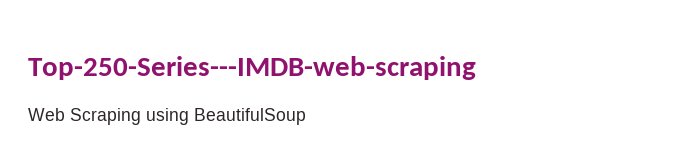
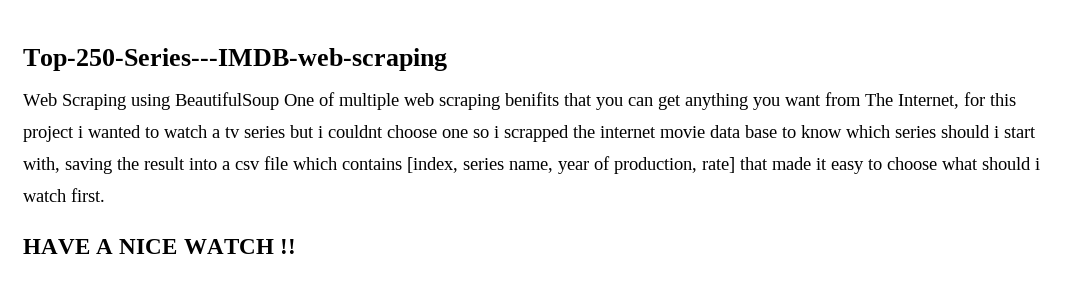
- Web Scraping using BeautifulSoup
+ Web Scraping using BeautifulSoup One of multiple web scraping benifits that you can get anything you want from The Internet, for this project i wanted to watch a tv series but i couldnt choose one so i scrapped the internet movie data base to know which series should i start with, saving the result into a csv file which contains [index, series name, year of production, rate] that made it easy to choose what should i watch first.
+ HAVE A NICE WATCH !!

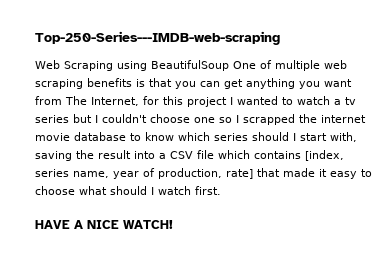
- Web Scraping using BeautifulSoup One of multiple web scraping benifits that you can get anything you want from The Internet, for this project i wanted to watch a tv series but i couldnt choose one so i scrapped the internet movie data base to know which series should i start with, saving the result into a csv file which contains [index, series name, year of production, rate] that made it easy to choose what should i watch first.
+ Web Scraping using BeautifulSoup One of multiple web scraping benefits is that you can get anything you want from The Internet, for this project I wanted to watch a tv series but I couldn't choose one so I scrapped the internet movie database to know which series should I start with, saving the result into a CSV file which contains [index, series name, year of production, rate] that made it easy to choose what should I watch first.
- HAVE A NICE WATCH !!
+ HAVE A NICE WATCH!

